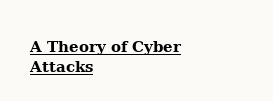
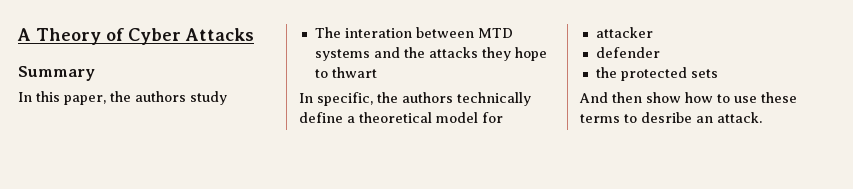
+ Summary
+ In this paper, the authors study
+ The interation between MTD systems and the attacks they hope to thwart
+ In specific, the authors technically define a theoretical model for
+ attacker
+ defender
+ the protected sets
+ And then show how to use these terms to desribe an attack.

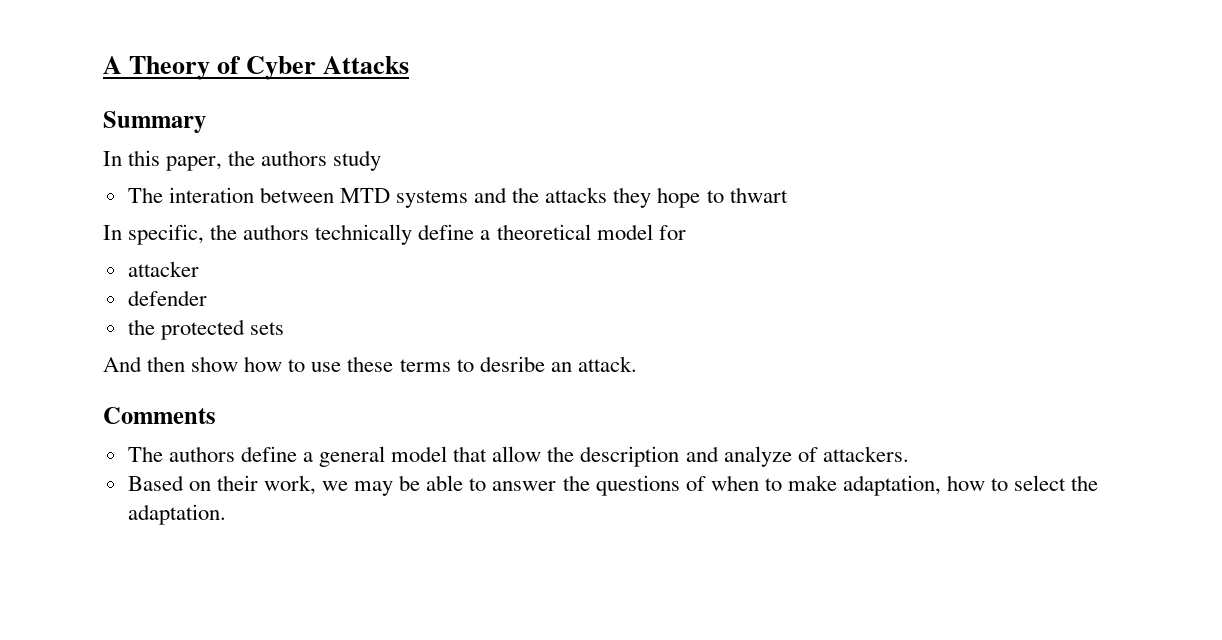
+ Comments
+ The authors define a general model that allow the description and analyze of attackers.
+ Based on their work, we may be able to answer the questions of when to make adaptation, how to select the adaptation.

